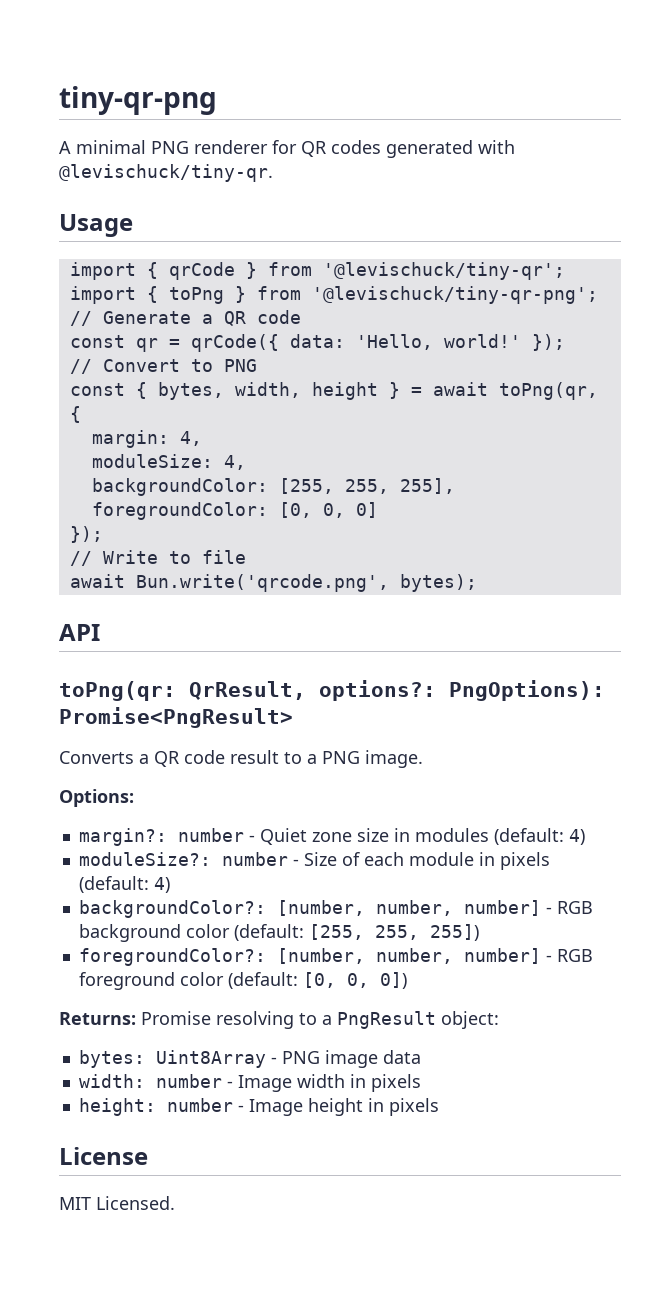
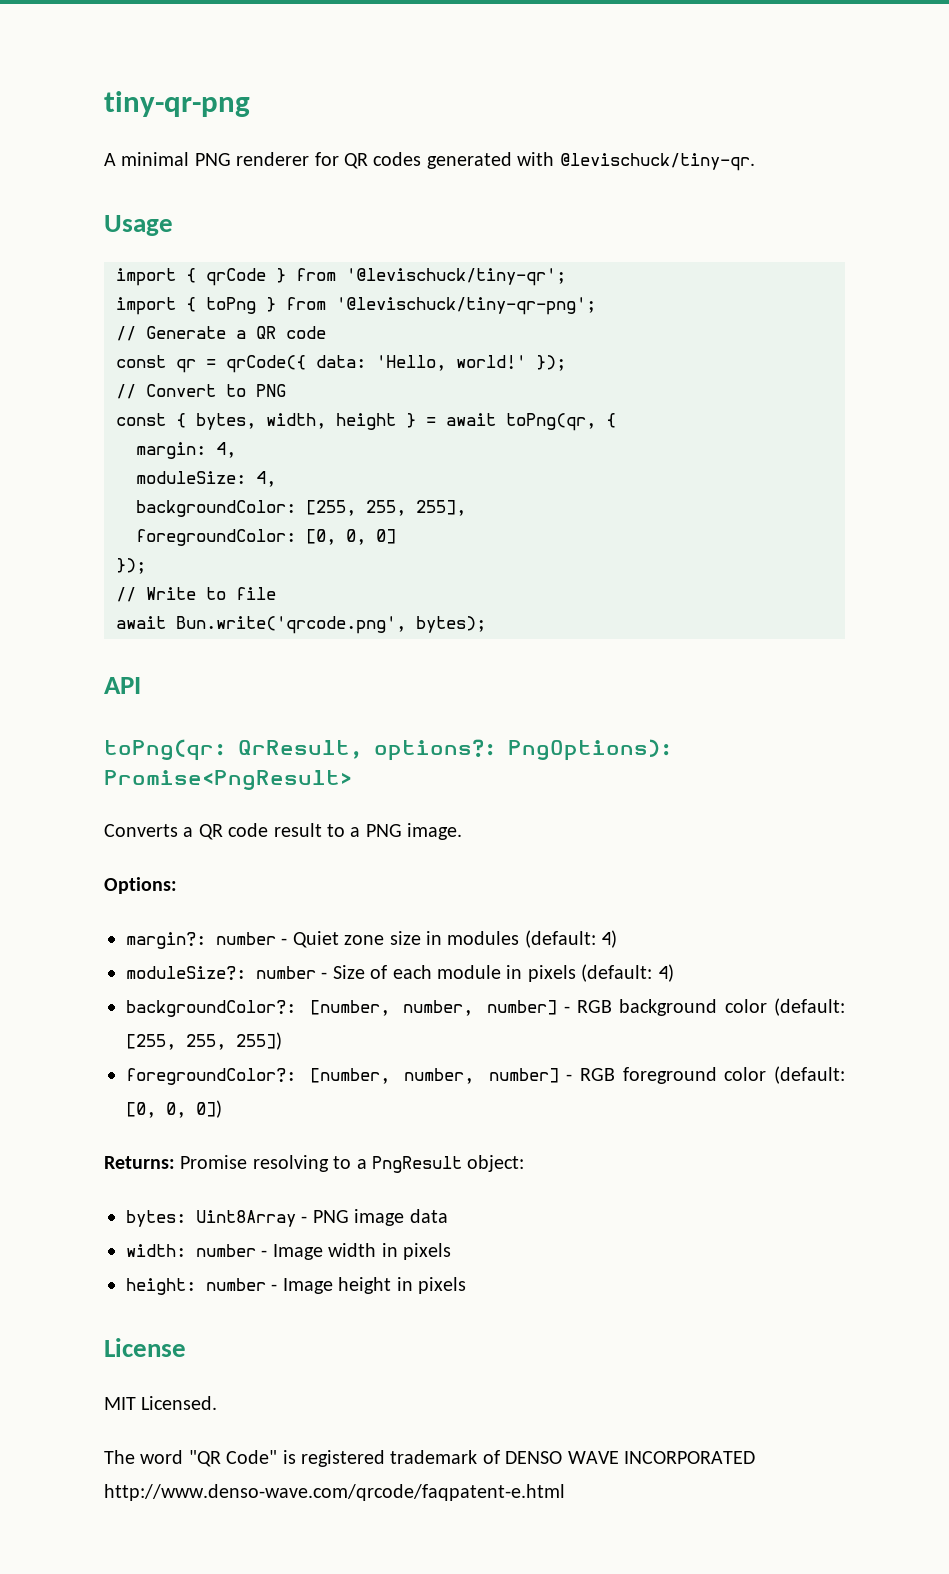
+ The word "QR Code" is registered trademark of DENSO WAVE INCORPORATED http://www.denso-wave.com/qrcode/faqpatent-e.html

